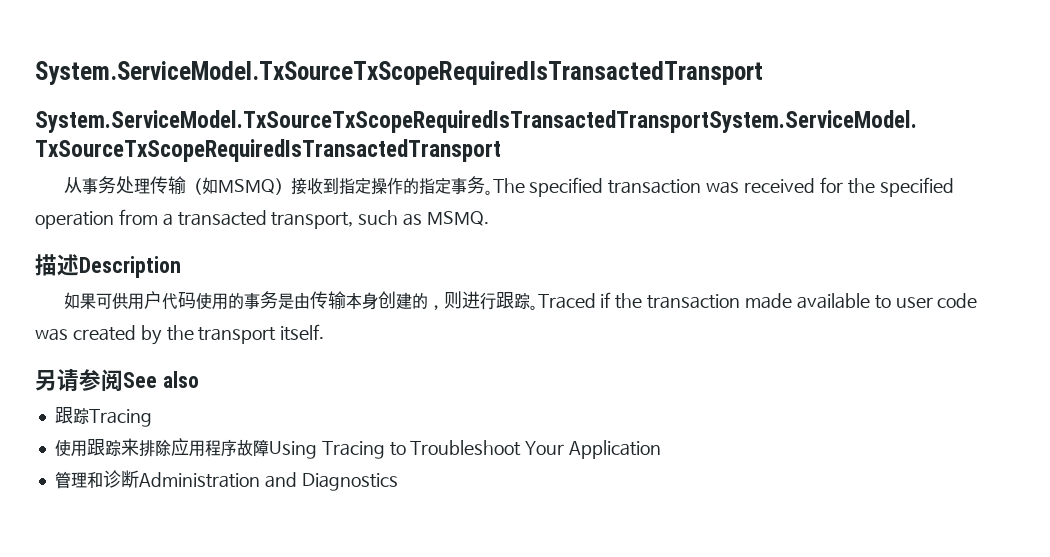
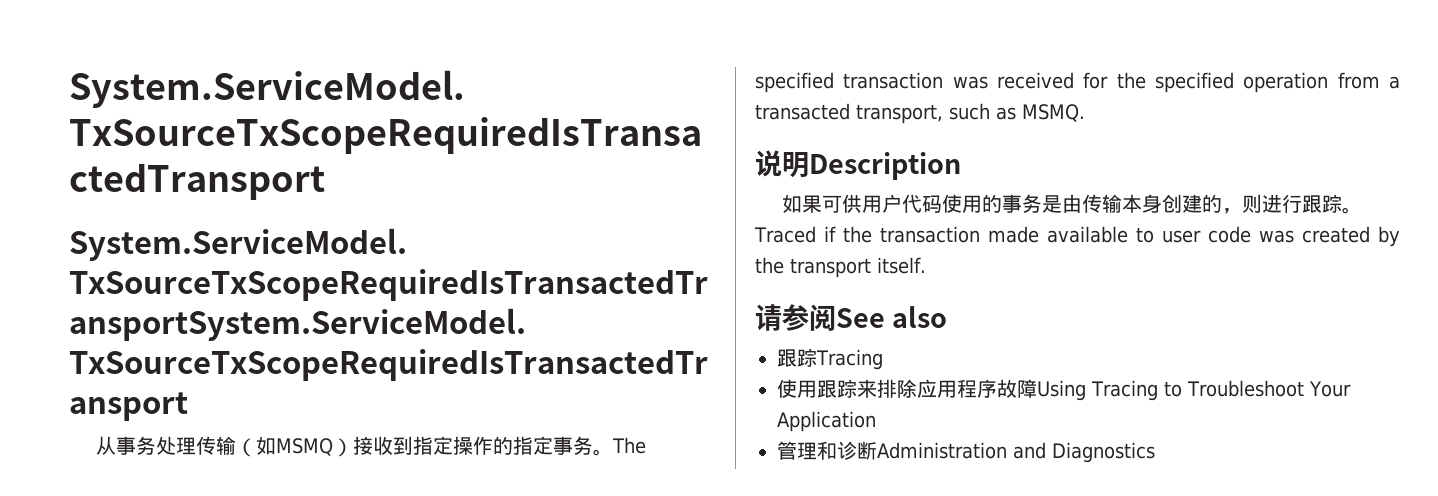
- 描述Description
+ 说明Description
- 另请参阅See also
+ 请参阅See also

